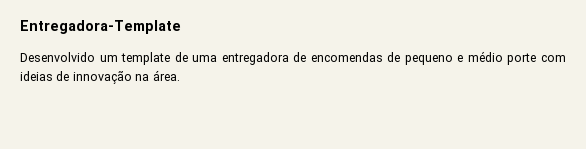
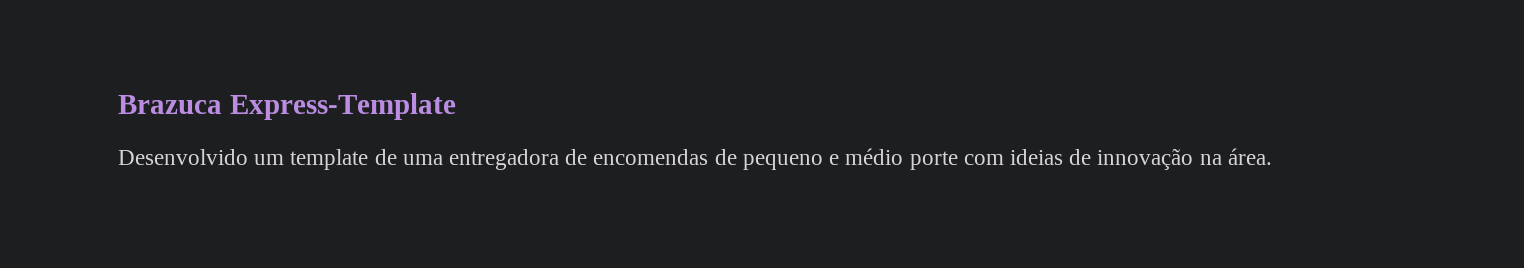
- Entregadora-Template
+ Brazuca Express-Template

